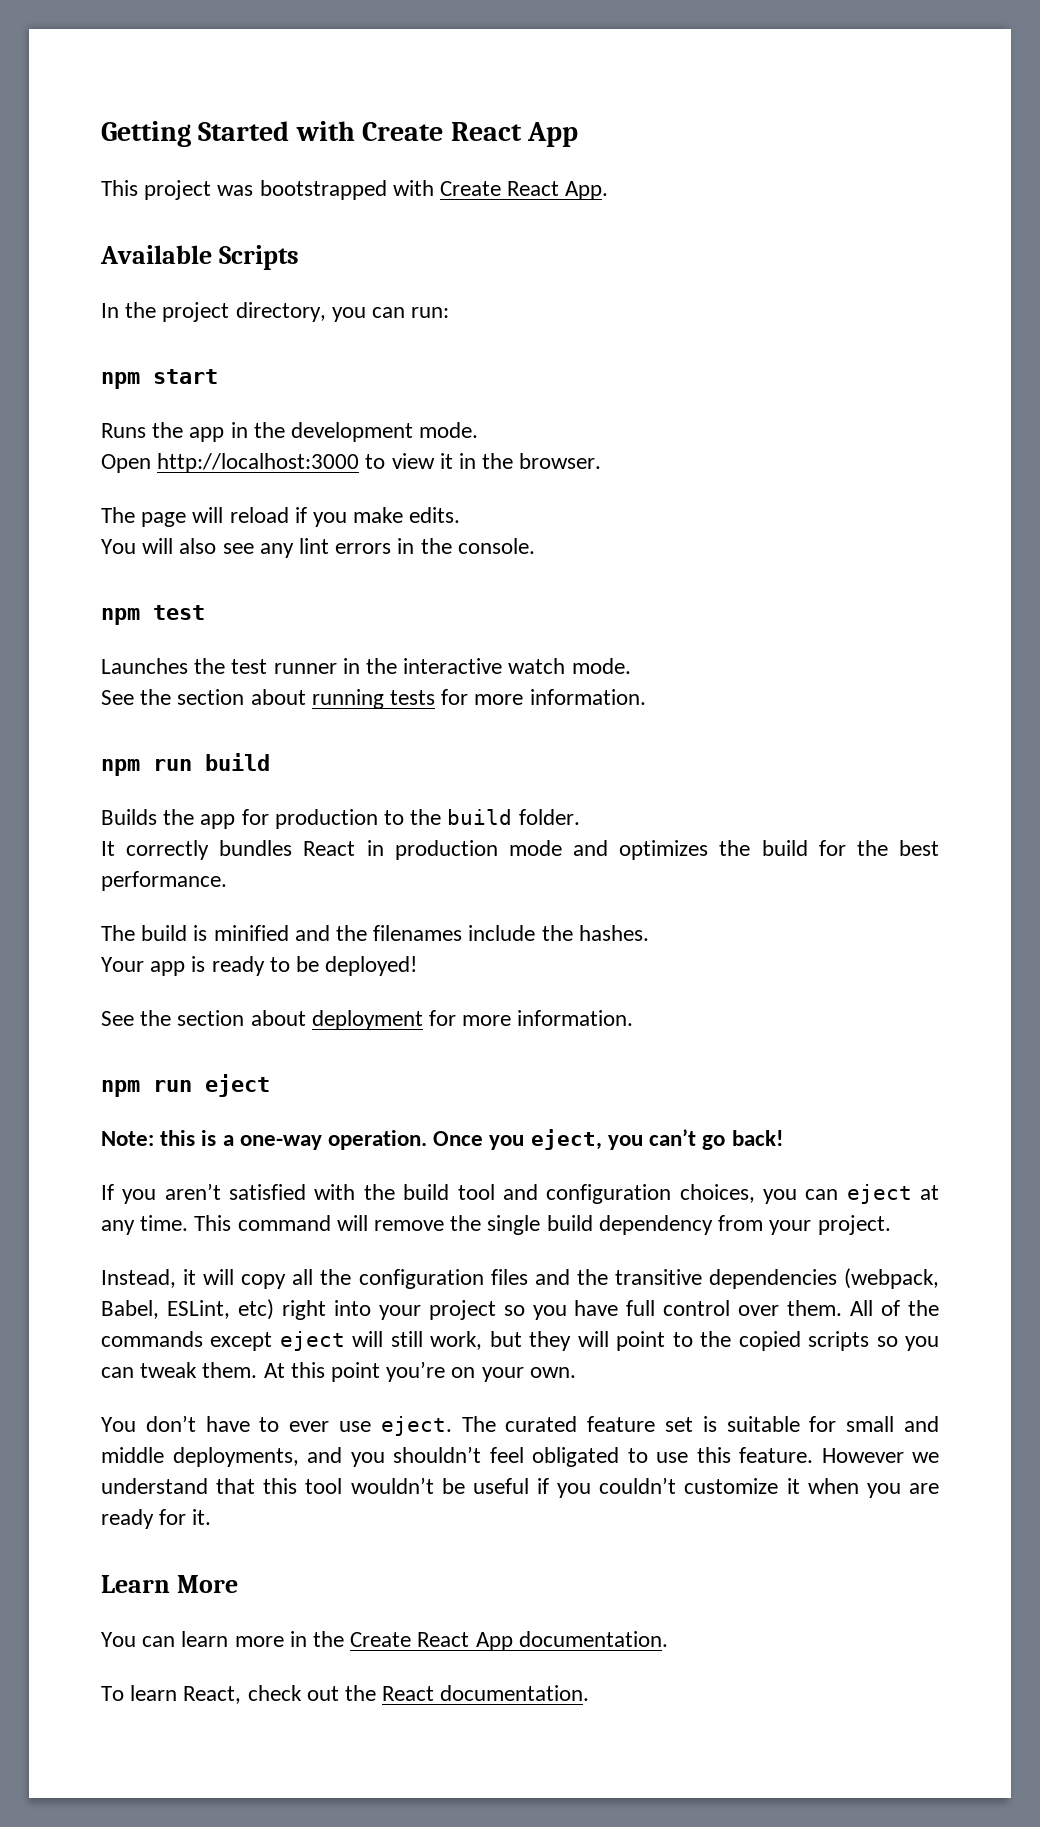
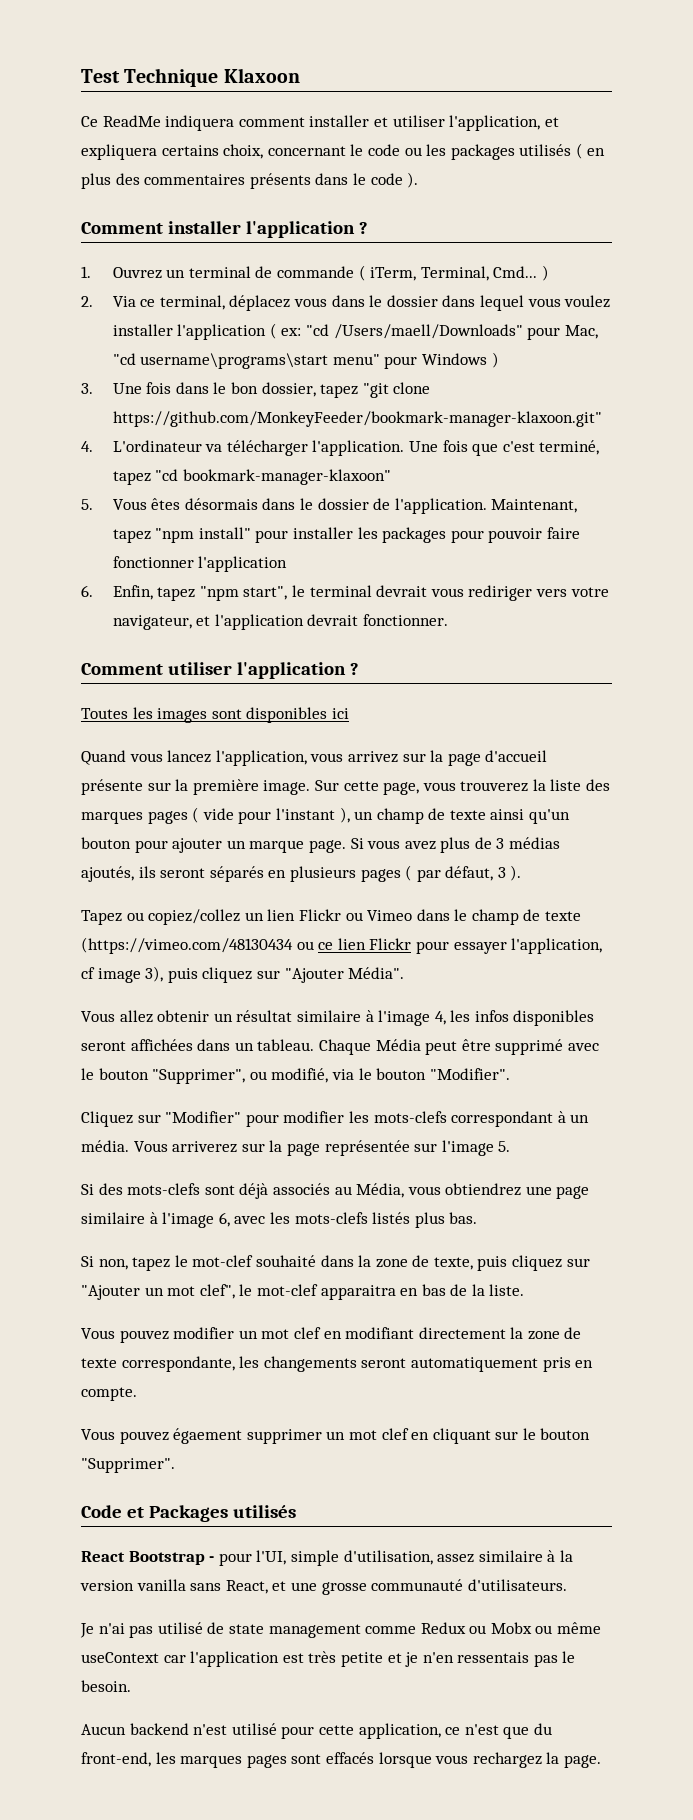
- Getting Started with Create React App
- This project was bootstrapped with Create React App.
- Available Scripts
- In the project directory, you can run:
- npm start
- Runs the app in the development mode.
- Open http://localhost:3000 to view it in the browser.
- The page will reload if you make edits.
- You will also see any lint errors in the console.
- npm test
- Launches the test runner in the interactive watch mode.
- See the section about running tests for more information.
- npm run build
- Builds the app for production to the build folder.
- It correctly bundles React in production mode and optimizes the build for the best performance.
- The build is minified and the filenames include the hashes.
- Your app is ready to be deployed!
- See the section about deployment for more information.
- npm run eject
- Note: this is a one-way operation. Once you eject, you can’t go back!
- If you aren’t satisfied with the build tool and configuration choices, you can eject at any time. This command will remove the single build dependency from your project.
- Instead, it will copy all the configuration files and the transitive dependencies (webpack, Babel, ESLint, etc) right into your project so you have full control over them. All of the commands except eject will still work, but they will point to the copied scripts so you can tweak them. At this point you’re on your own.
- You don’t have to ever use eject. The curated feature set is suitable for small and middle deployments, and you shouldn’t feel obligated to use this feature. However we understand that this tool wouldn’t be useful if you couldn’t customize it when you are ready for it.
- Learn More
- You can learn more in the Create React App documentation.
- To learn React, check out the React documentation.
+ Test Technique Klaxoon
+ Ce ReadMe indiquera comment installer et utiliser l'application, et expliquera certains choix, concernant le code ou les packages utilisés ( en plus des commentaires présents dans le code ).
+ Comment installer l'application ?
+ 1. Ouvrez un terminal de commande ( iTerm, Terminal, Cmd... )
+ 2. Via ce terminal, déplacez vous dans le dossier dans lequel vous voulez installer l'application ( ex: "cd /Users/maell/Downloads" pour Mac, "cd username\programs\start menu" pour Windows )
+ 3. Une fois dans le bon dossier, tapez "git clone https://github.com/MonkeyFeeder/bookmark-manager-klaxoon.git"
+ 4. L'ordinateur va télécharger l'application. Une fois que c'est terminé, tapez "cd bookmark-manager-klaxoon"
+ 5. Vous êtes désormais dans le dossier de l'application. Maintenant, tapez "npm install" pour installer les packages pour pouvoir faire fonctionner l'application
+ 6. Enfin, tapez "npm start", le terminal devrait vous rediriger vers votre navigateur, et l'application devrait fonctionner.
+ Comment utiliser l'application ?
+ Toutes les images sont disponibles ici
+ Quand vous lancez l'application, vous arrivez sur la page d'accueil présente sur la première image. Sur cette page, vous trouverez la liste des marques pages ( vide pour l'instant ), un champ de texte ainsi qu'un bouton pour ajouter un marque page. Si vous avez plus de 3 médias ajoutés, ils seront séparés en plusieurs pages ( par défaut, 3 ).
+ Tapez ou copiez/collez un lien Flickr ou Vimeo dans le champ de texte (https://vimeo.com/48130434 ou ce lien Flickr pour essayer l'application, cf image 3), puis cliquez sur "Ajouter Média".
+ Vous allez obtenir un résultat similaire à l'image 4, les infos disponibles seront affichées dans un tableau. Chaque Média peut être supprimé avec le bouton "Supprimer", ou modifié, via le bouton "Modifier".
+ Cliquez sur "Modifier" pour modifier les mots-clefs correspondant à un média. Vous arriverez sur la page représentée sur l'image 5.
+ Si des mots-clefs sont déjà associés au Média, vous obtiendrez une page similaire à l'image 6, avec les mots-clefs listés plus bas.
+ Si non, tapez le mot-clef souhaité dans la zone de texte, puis cliquez sur "Ajouter un mot clef", le mot-clef apparaitra en bas de la liste.
+ Vous pouvez modifier un mot clef en modifiant directement la zone de texte correspondante, les changements seront automatiquement pris en compte.
+ Vous pouvez égaement supprimer un mot clef en cliquant sur le bouton "Supprimer".
+ Code et Packages utilisés
+ React Bootstrap - pour l'UI, simple d'utilisation, assez similaire à la version vanilla sans React, et une grosse communauté d'utilisateurs.
+ Je n'ai pas utilisé de state management comme Redux ou Mobx ou même useContext car l'application est très petite et je n'en ressentais pas le besoin.
+ Aucun backend n'est utilisé pour cette application, ce n'est que du front-end, les marques pages sont effacés lorsque vous rechargez la page.

